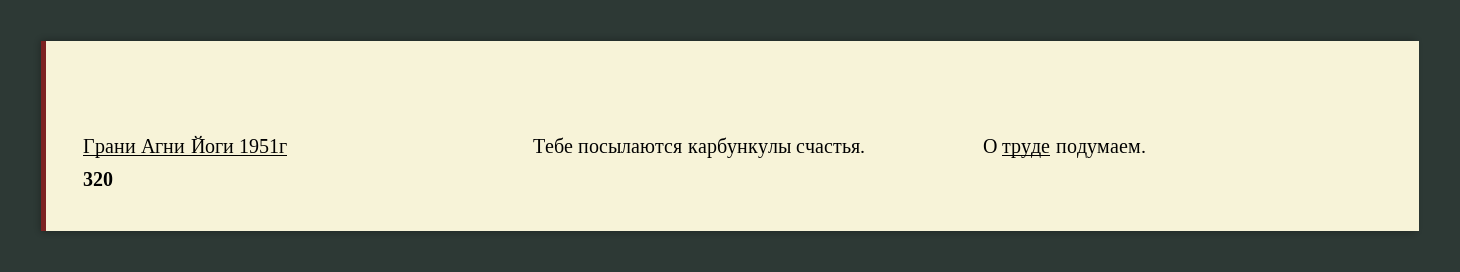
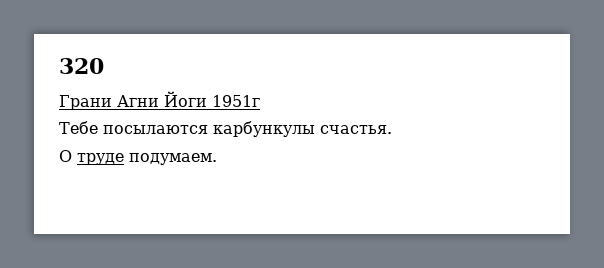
+ 320
- 320

